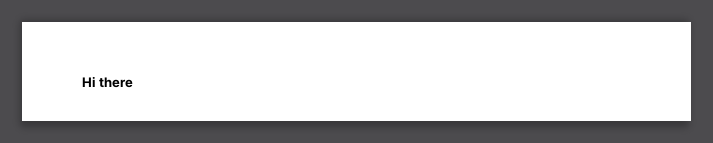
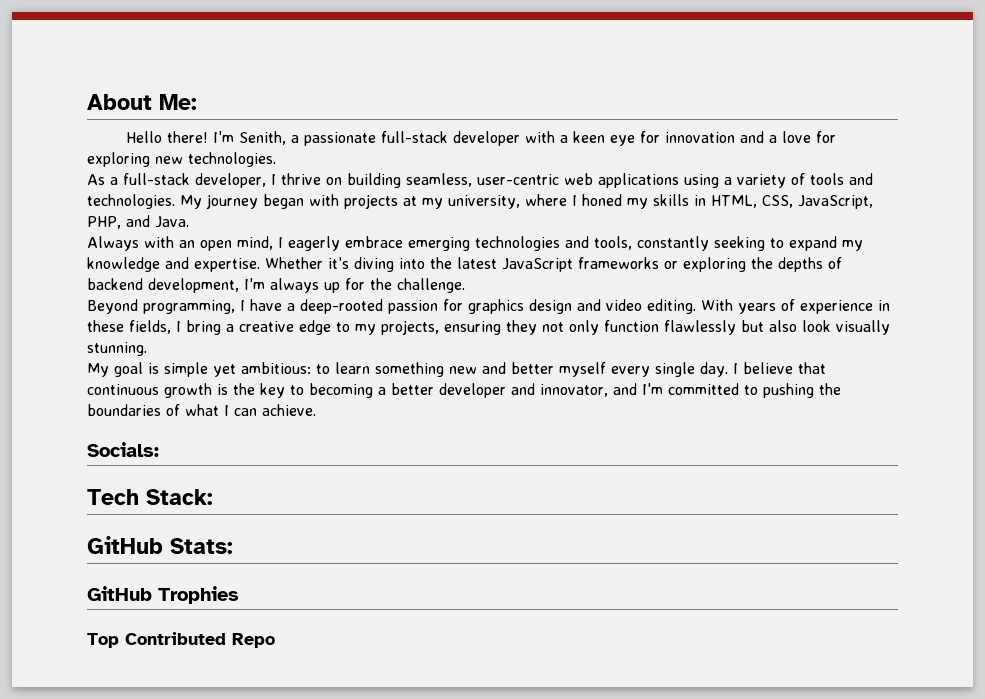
- Hi there
+ About Me:
+ Hello there! I'm Senith, a passionate full-stack developer with a keen eye for innovation and a love for exploring new technologies.
+ As a full-stack developer, I thrive on building seamless, user-centric web applications using a variety of tools and technologies. My journey began with projects at my university, where I honed my skills in HTML, CSS, JavaScript, PHP, and Java.
+ Always with an open mind, I eagerly embrace emerging technologies and tools, constantly seeking to expand my knowledge and expertise. Whether it's diving into the latest JavaScript frameworks or exploring the depths of backend development, I'm always up for the challenge.
+ Beyond programming, I have a deep-rooted passion for graphics design and video editing. With years of experience in these fields, I bring a creative edge to my projects, ensuring they not only function flawlessly but also look visually stunning.
+ My goal is simple yet ambitious: to learn something new and better myself every single day. I believe that continuous growth is the key to becoming a better developer and innovator, and I'm committed to pushing the boundaries of what I can achieve.
+ Socials:
+ Tech Stack:
+ GitHub Stats:
+ GitHub Trophies
+ Top Contributed Repo

